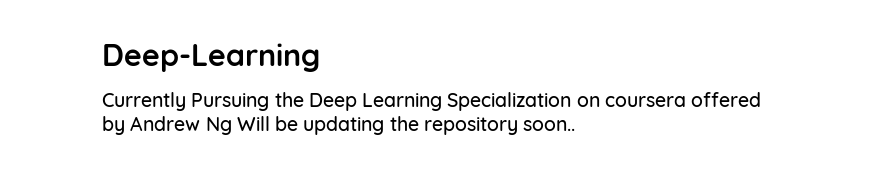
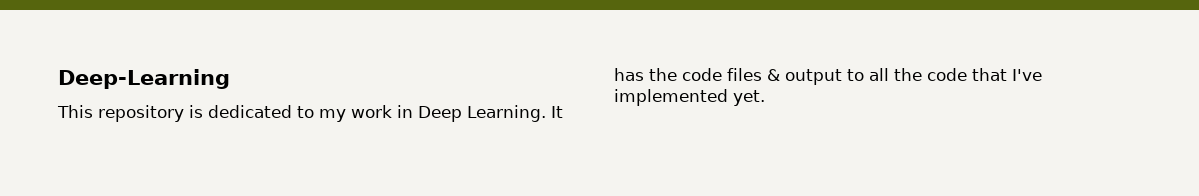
- Currently Pursuing the Deep Learning Specialization on coursera offered by Andrew Ng Will be updating the repository soon..
+ This repository is dedicated to my work in Deep Learning. It has the code files & output to all the code that I've implemented yet.

